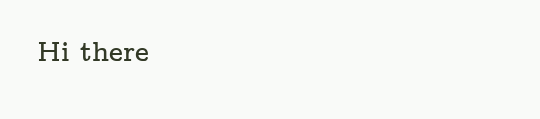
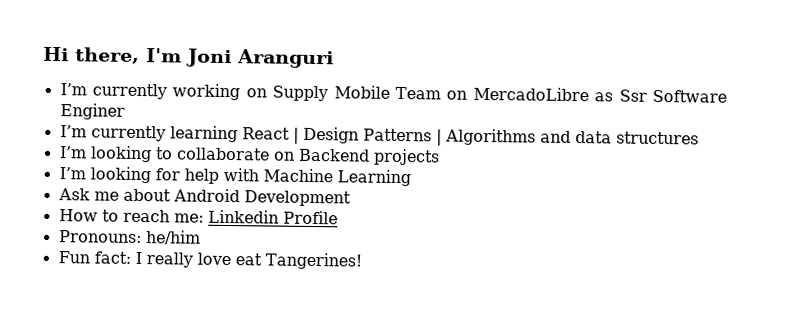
- Hi there
+ Hi there, I'm Joni Aranguri
+ I’m currently working on Supply Mobile Team on MercadoLibre as Ssr Software Enginer
+ I’m currently learning React | Design Patterns | Algorithms and data structures
+ I’m looking to collaborate on Backend projects
+ I’m looking for help with Machine Learning
+ Ask me about Android Development
+ How to reach me: Linkedin Profile
+ Pronouns: he/him
+ Fun fact: I really love eat Tangerines!

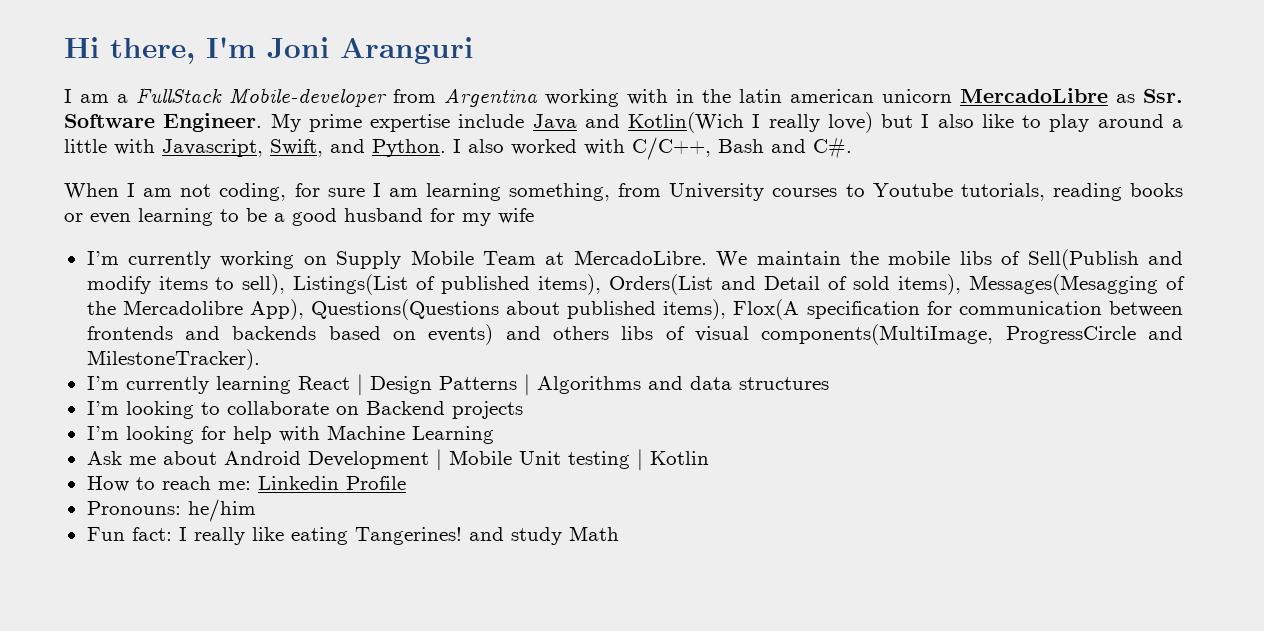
+ I am a FullStack Mobile-developer from Argentina working with in the latin american unicorn MercadoLibre as Ssr. Software Engineer. My prime expertise include Java and Kotlin(Wich I really love) but I also like to play around a little with Javascript, Swift, and Python. I also worked with C/C++, Bash and C#.
+ When I am not coding, for sure I am learning something, from University courses to Youtube tutorials, reading books or even learning to be a good husband for my wife
- I’m currently working on Supply Mobile Team on MercadoLibre as Ssr Software Enginer
+ I’m currently working on Supply Mobile Team at MercadoLibre. We maintain the mobile libs of Sell(Publish and modify items to sell), Listings(List of published items), Orders(List and Detail of sold items), Messages(Mesagging of the Mercadolibre App), Questions(Questions about published items), Flox(A specification for communication between frontends and backends based on events) and others libs of visual components(MultiImage, ProgressCircle and MilestoneTracker).
- Ask me about Android Development
+ Ask me about Android Development | Mobile Unit testing | Kotlin
- Fun fact: I really love eat Tangerines!
+ Fun fact: I really like eating Tangerines! and study Math

